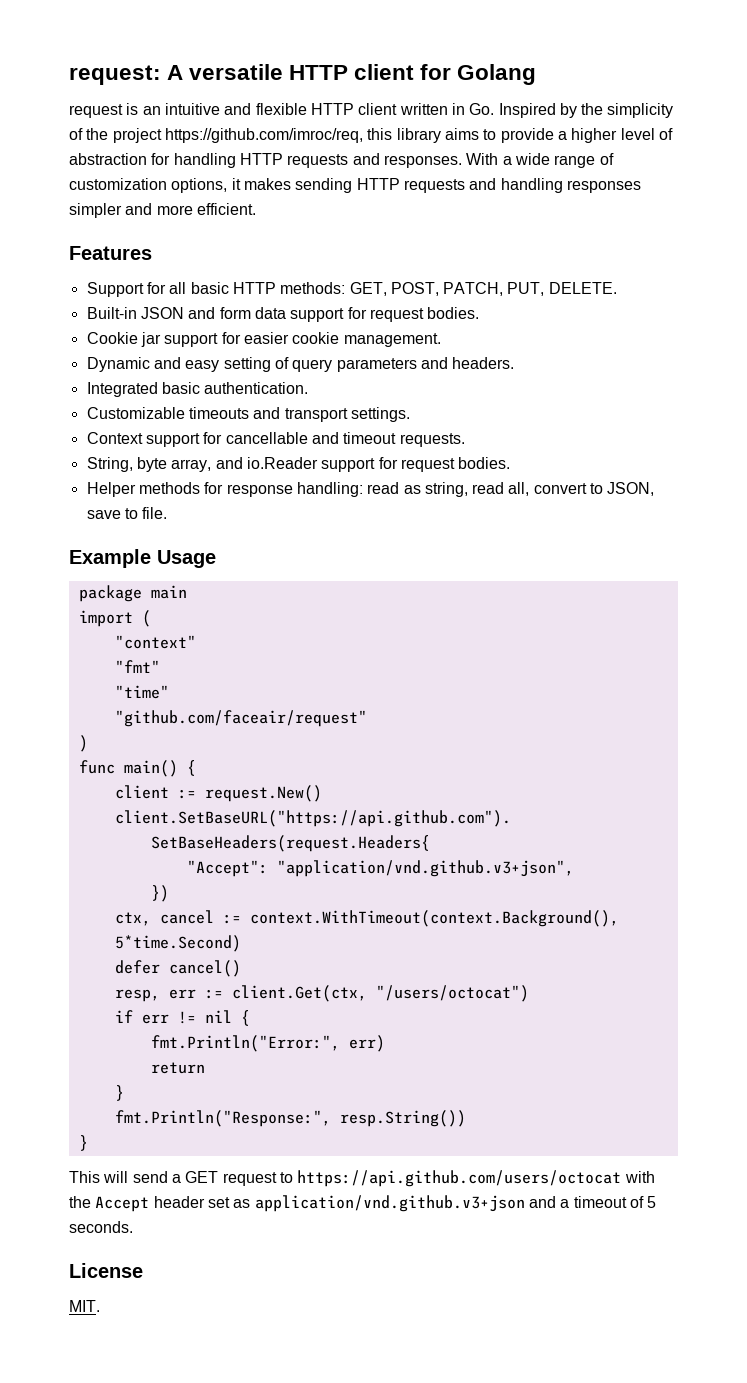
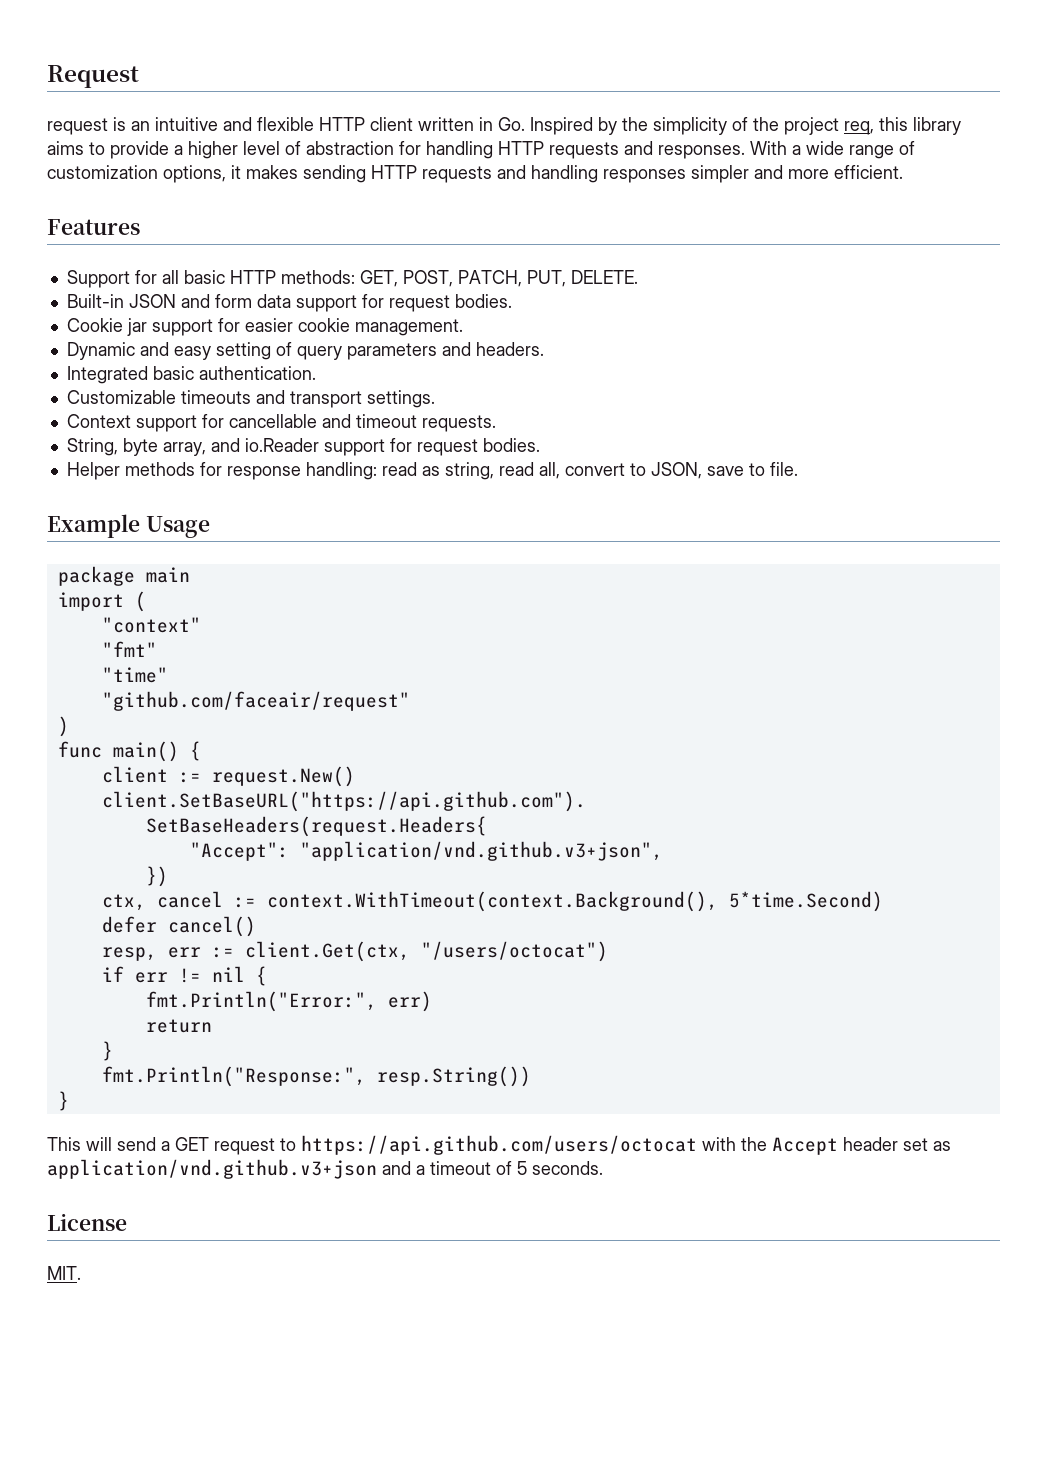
- request: A versatile HTTP client for Golang
+ Request
- request is an intuitive and flexible HTTP client written in Go. Inspired by the simplicity of the project https://github.com/imroc/req, this library aims to provide a higher level of abstraction for handling HTTP requests and responses.
+ request is an intuitive and flexible HTTP client written in Go. Inspired by the simplicity of the project req, this library aims to provide a higher level of abstraction for handling HTTP requests and responses.

